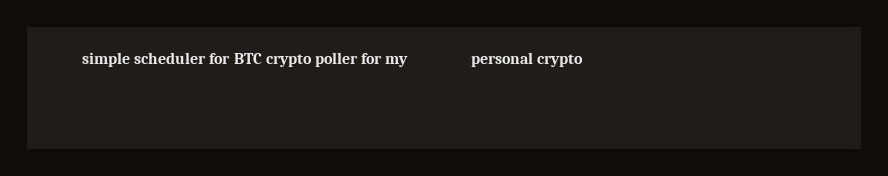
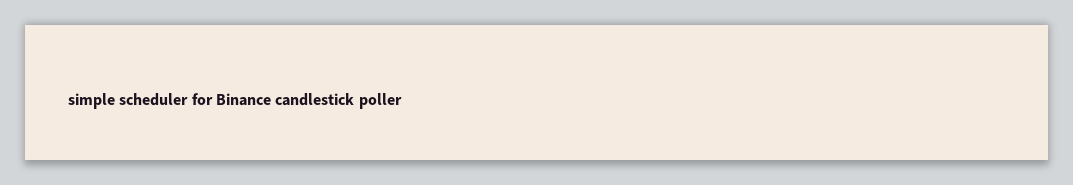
- simple scheduler for BTC crypto poller for my personal crypto
+ simple scheduler for Binance candlestick poller

